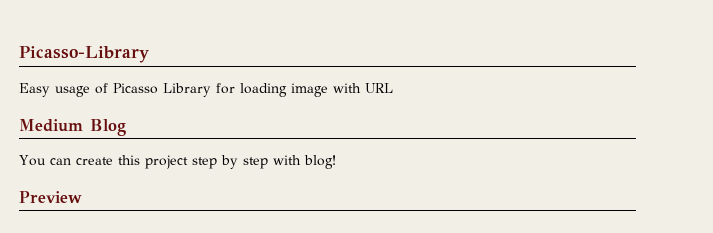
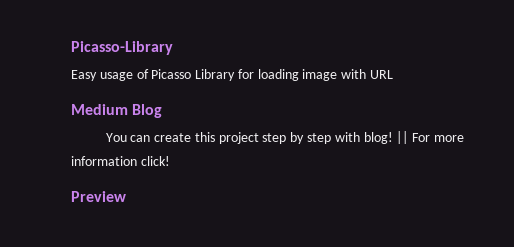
+ || For more information click!

